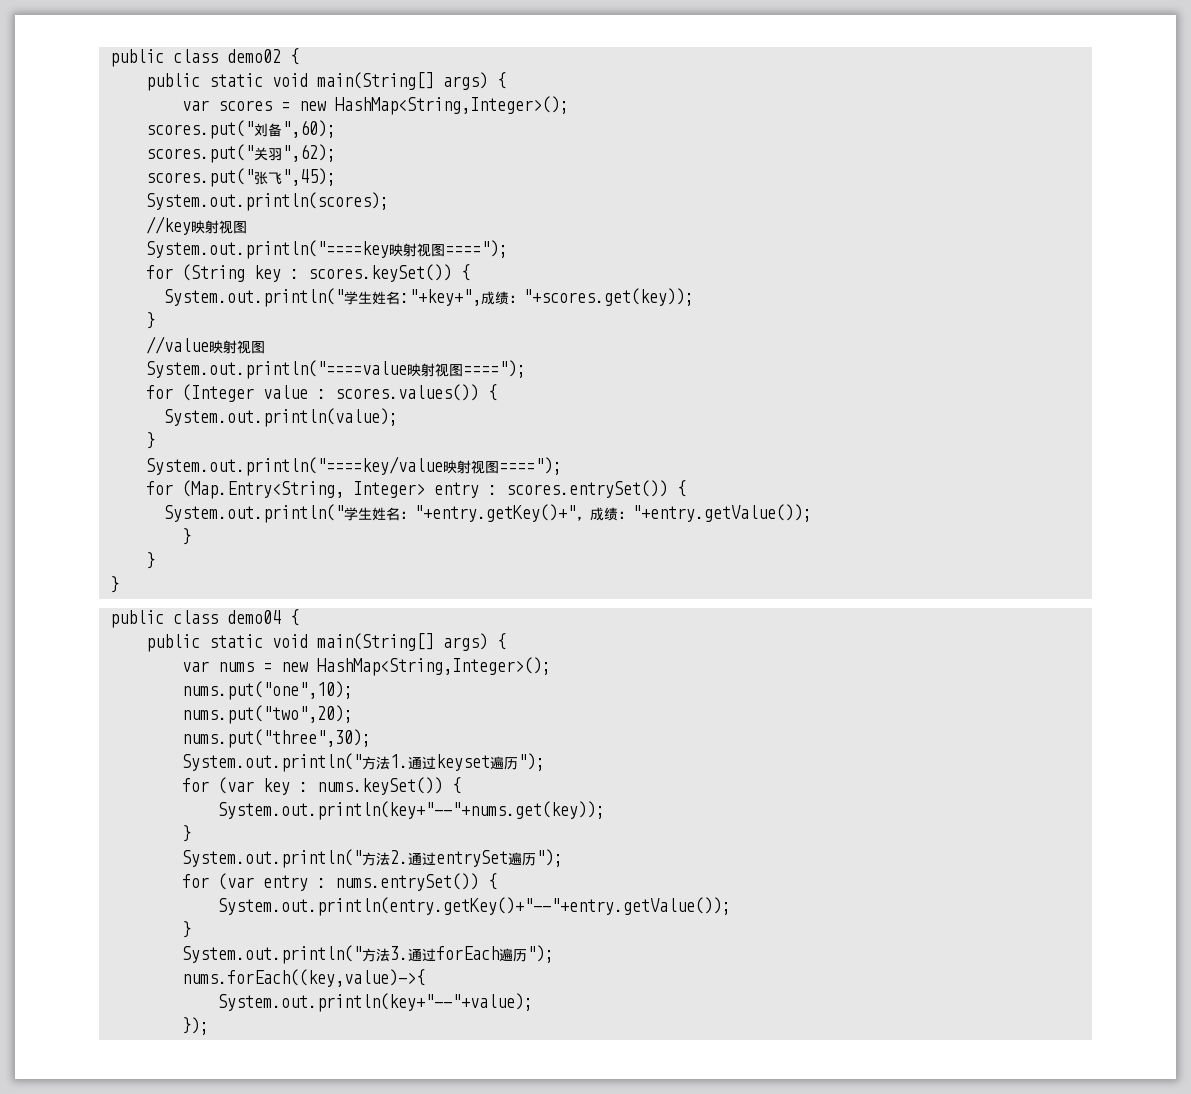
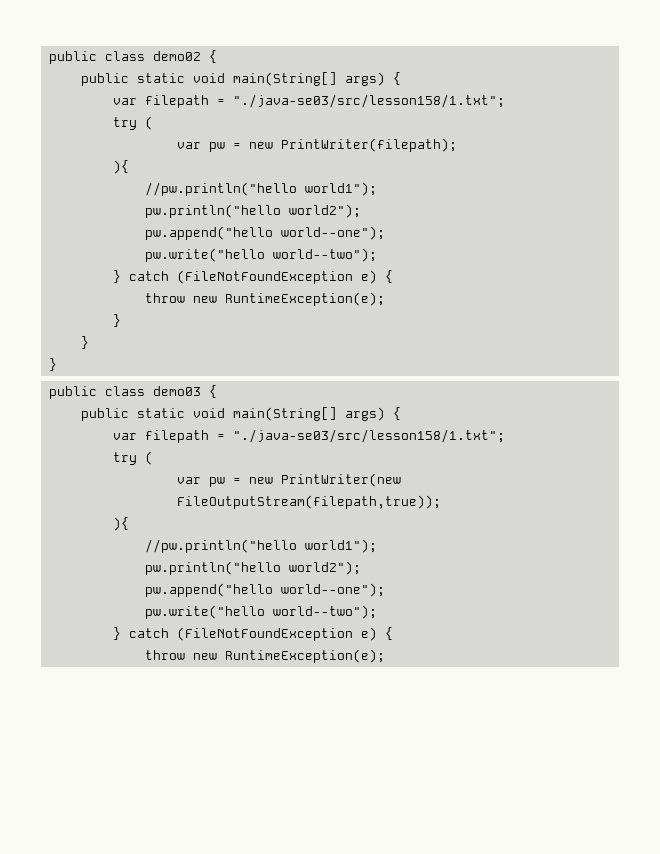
  public class demo02 {
  public static void main(String[] args) {
- var scores = new HashMap<String,Integer>();
- scores.put("刘备",60);
- scores.put("关羽",62);
- scores.put("张飞",45);
- System.out.println(scores);
- //key映射视图
- System.out.println("====key映射视图====");
- for (String key : scores.keySet()) {
- System.out.println("学生姓名:"+key+",成绩："+scores.get(key));
- }
- //value映射视图
- System.out.println("====value映射视图====");
- for (Integer value : scores.values()) {
- System.out.println(value);
- }
- System.out.println("====key/value映射视图====");
- for (Map.Entry<String, Integer> entry : scores.entrySet()) {
- System.out.println("学生姓名："+entry.getKey()+"，成绩："+entry.getValue());
+ var filepath = "./java-se03/src/lesson158/1.txt";
+ try (
+ var pw = new PrintWriter(filepath);
+ ){
+ //pw.println("hello world1");
+ pw.println("hello world2");
+ pw.append("hello world--one");
+ pw.write("hello world--two");
+ } catch (FileNotFoundException e) {
+ throw new RuntimeException(e);
- public class demo04 {
+ public class demo03 {
  public static void main(String[] args) {
- var nums = new HashMap<String,Integer>();
- nums.put("one",10);
- nums.put("two",20);
- nums.put("three",30);
- System.out.println("方法1.通过keyset遍历");
- for (var key : nums.keySet()) {
- System.out.println(key+"--"+nums.get(key));
- }
- System.out.println("方法2.通过entrySet遍历");
- for (var entry : nums.entrySet()) {
- System.out.println(entry.getKey()+"--"+entry.getValue());
- }
- System.out.println("方法3.通过forEach遍历");
- nums.forEach((key,value)->{
- System.out.println(key+"--"+value);
- });
+ var filepath = "./java-se03/src/lesson158/1.txt";
+ try (
+ var pw = new PrintWriter(new FileOutputStream(filepath,true));
+ ){
+ //pw.println("hello world1");
+ pw.println("hello world2");
+ pw.append("hello world--one");
+ pw.write("hello world--two");
+ } catch (FileNotFoundException e) {
+ throw new RuntimeException(e);

